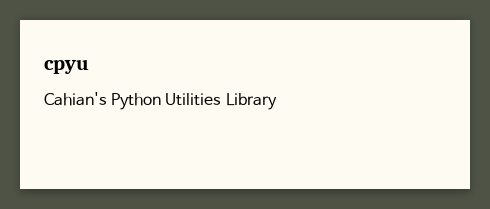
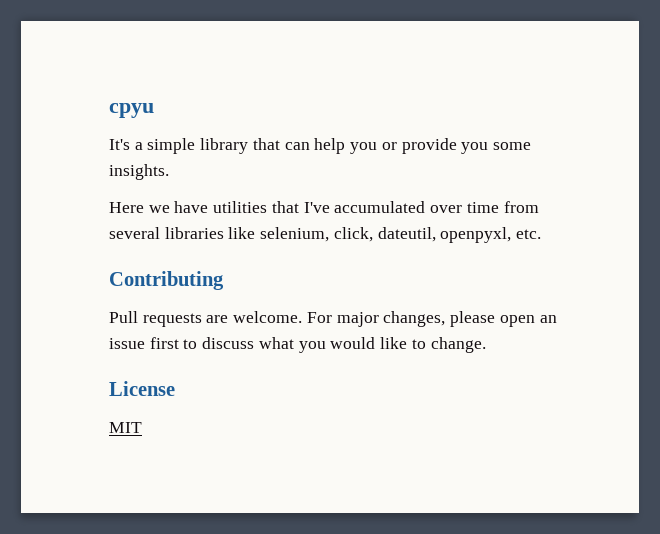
- Cahian's Python Utilities Library
+ It's a simple library that can help you or provide you some insights.
+ Here we have utilities that I've accumulated over time from several libraries like selenium, click, dateutil, openpyxl, etc.
+ Contributing
+ Pull requests are welcome. For major changes, please open an issue first to discuss what you would like to change.
+ License
+ MIT

